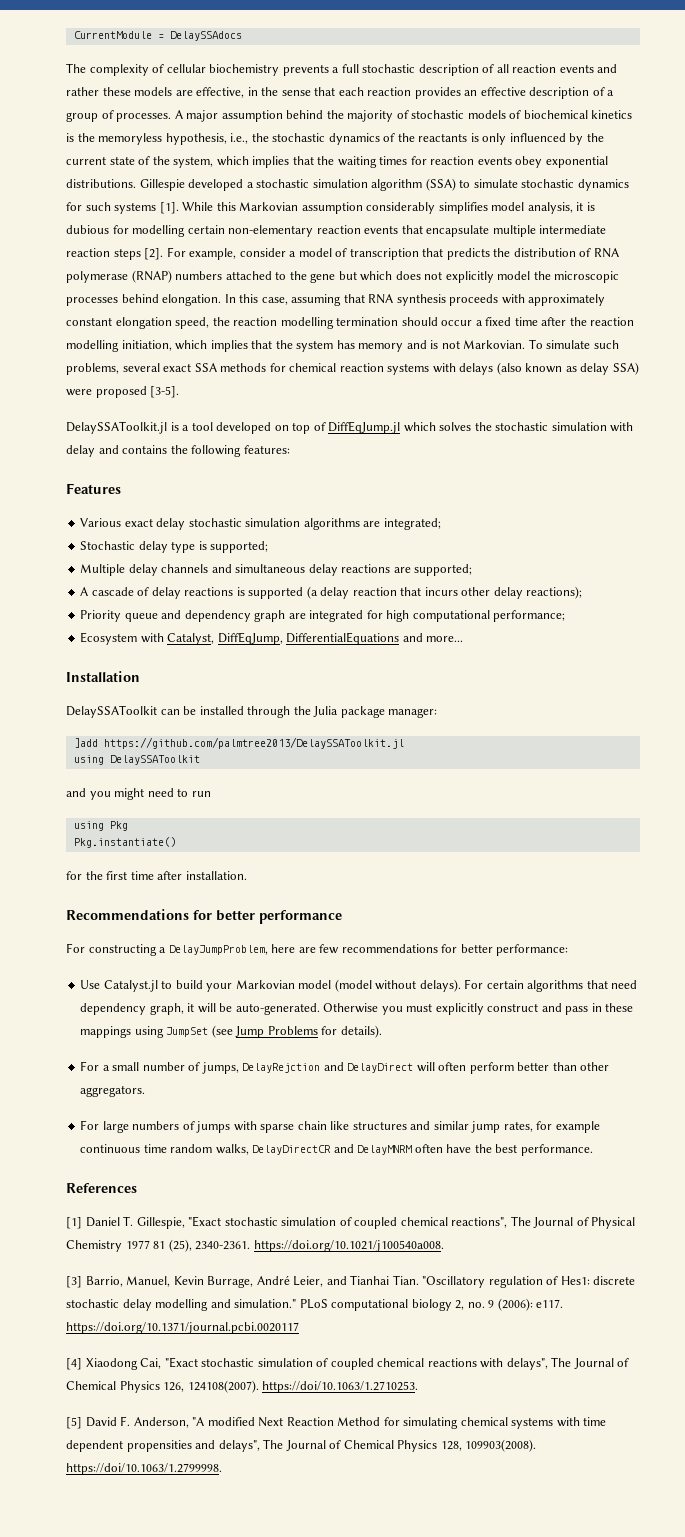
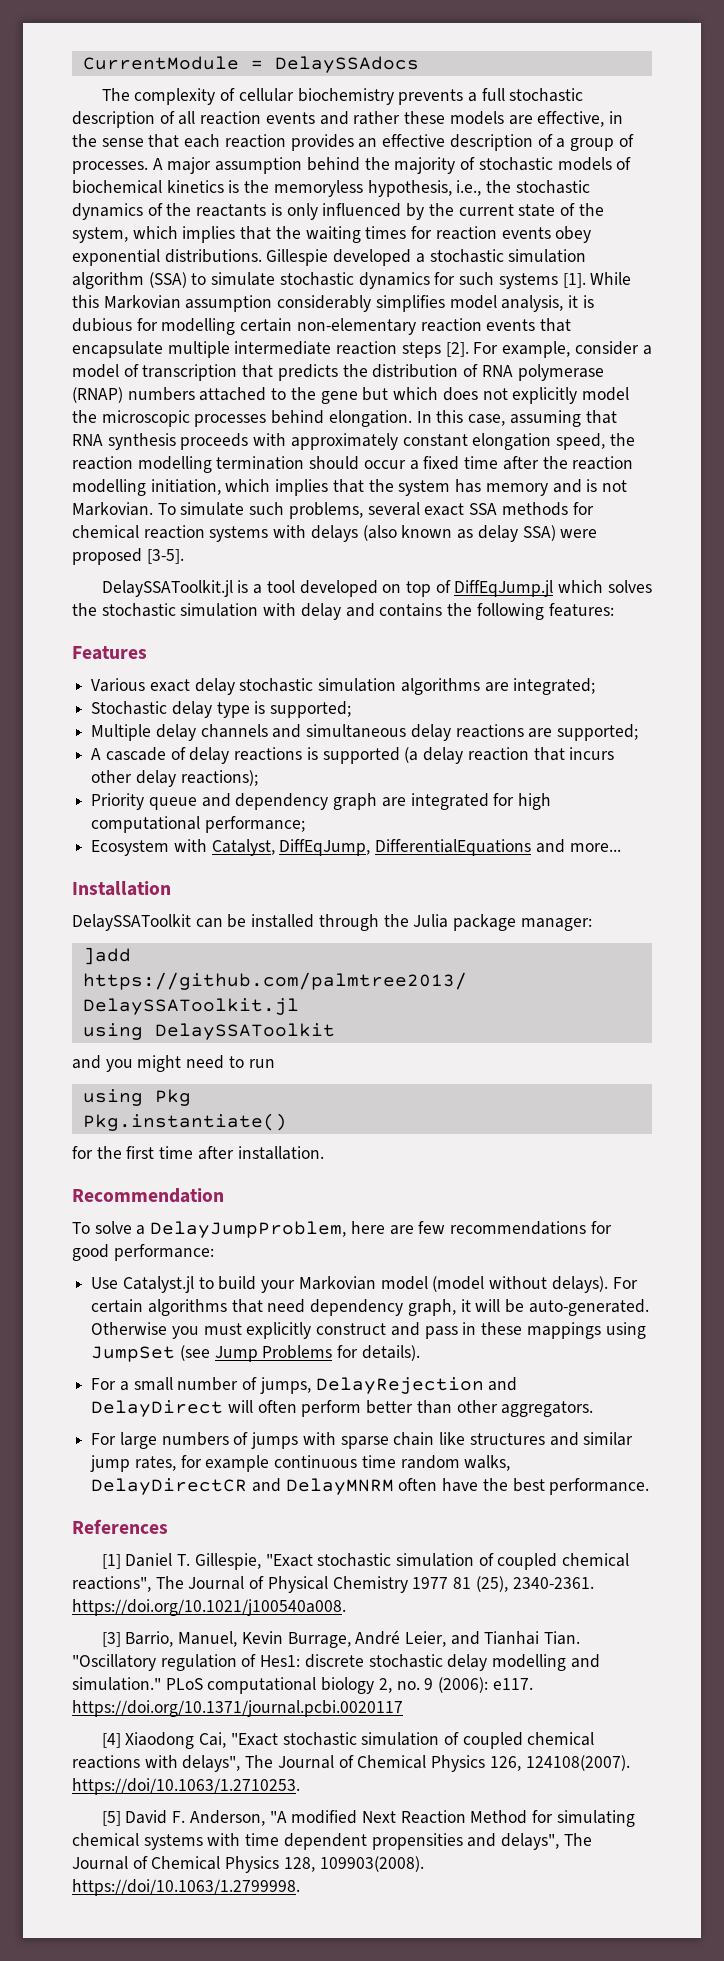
- Recommendations for better performance
- For constructing a DelayJumpProblem, here are few recommendations for better performance:
+ Recommendation
+ To solve a DelayJumpProblem, here are few recommendations for good performance:
- For a small number of jumps, DelayRejction and DelayDirect will often perform better than other aggregators.
+ For a small number of jumps, DelayRejection and DelayDirect will often perform better than other aggregators.

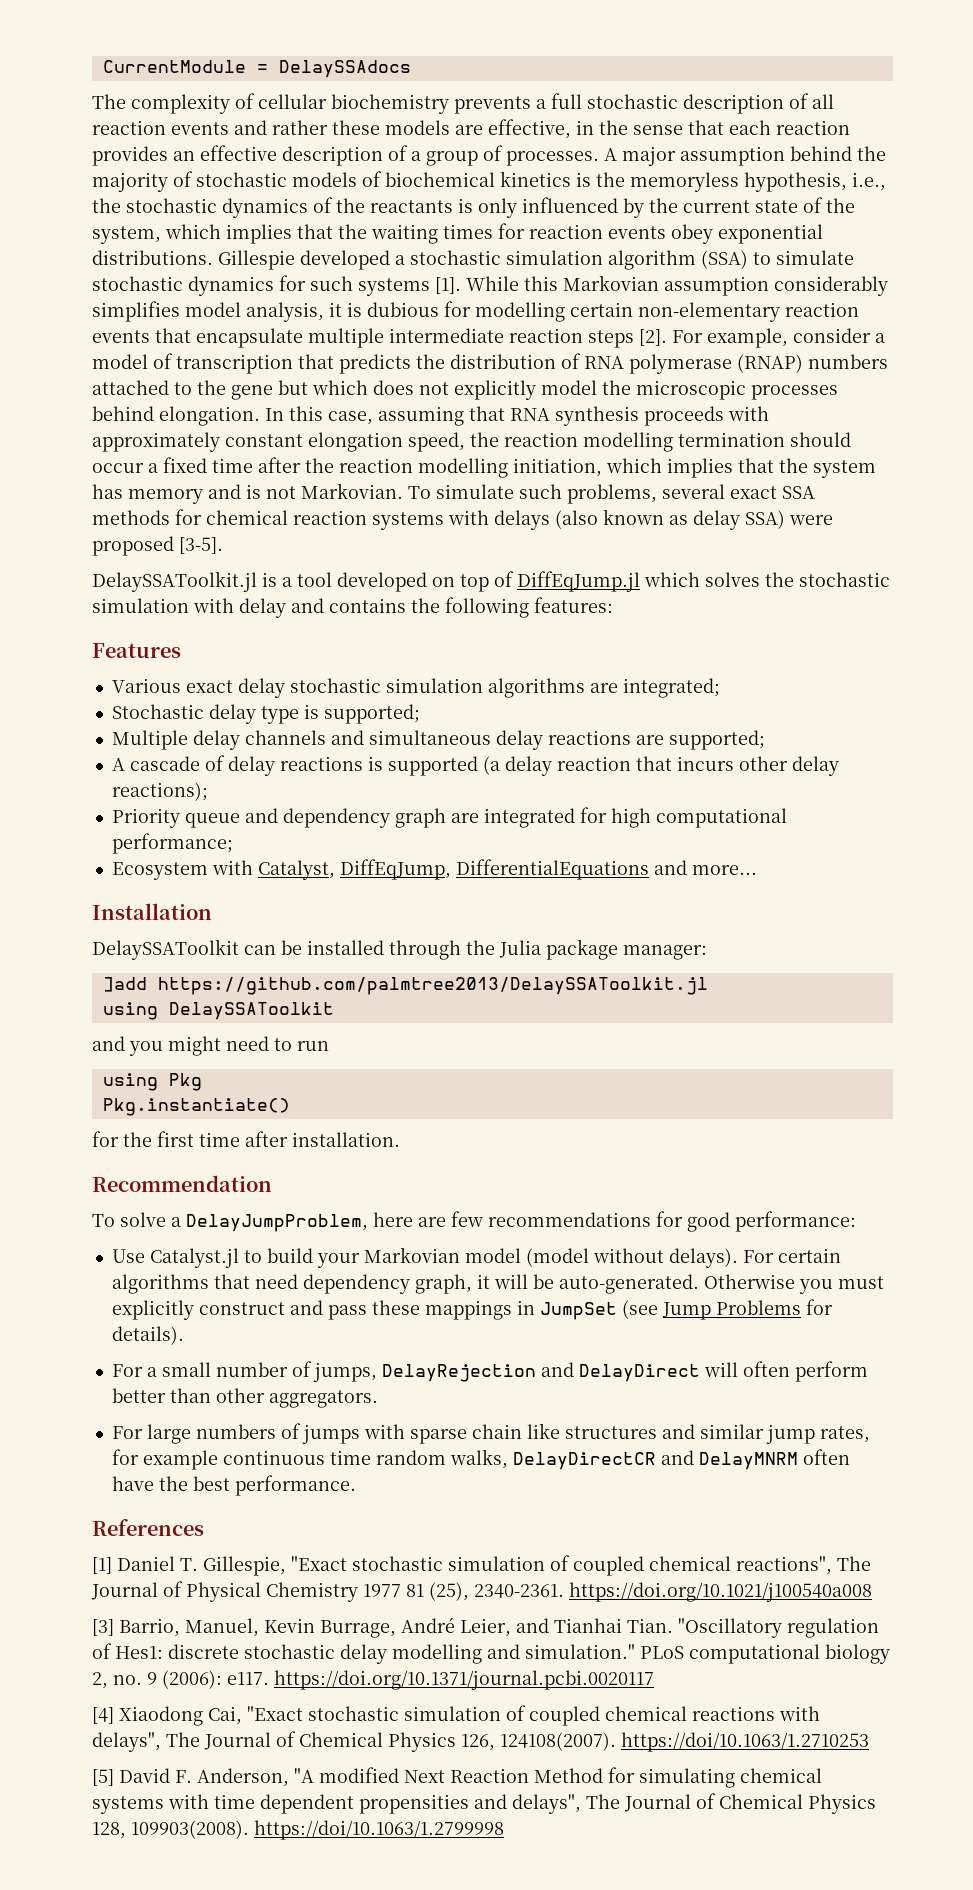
- Otherwise you must explicitly construct and pass in these mappings using JumpSet (see Jump Problems for details).
+ Otherwise you must explicitly construct and pass these mappings in JumpSet (see Jump Problems for details).
- [1] Daniel T. Gillespie, "Exact stochastic simulation of coupled chemical reactions", The Journal of Physical Chemistry 1977 81 (25), 2340-2361. https://doi.org/10.1021/j100540a008.
+ [1] Daniel T. Gillespie, "Exact stochastic simulation of coupled chemical reactions", The Journal of Physical Chemistry 1977 81 (25), 2340-2361. https://doi.org/10.1021/j100540a008
- [4] Xiaodong Cai, "Exact stochastic simulation of coupled chemical reactions with delays", The Journal of Chemical Physics 126, 124108(2007). https://doi/10.1063/1.2710253.
+ [4] Xiaodong Cai, "Exact stochastic simulation of coupled chemical reactions with delays", The Journal of Chemical Physics 126, 124108(2007). https://doi/10.1063/1.2710253
- [5] David F. Anderson, "A modified Next Reaction Method for simulating chemical systems with time dependent propensities and delays", The Journal of Chemical Physics 128, 109903(2008). https://doi/10.1063/1.2799998.
+ [5] David F. Anderson, "A modified Next Reaction Method for simulating chemical systems with time dependent propensities and delays", The Journal of Chemical Physics 128, 109903(2008). https://doi/10.1063/1.2799998

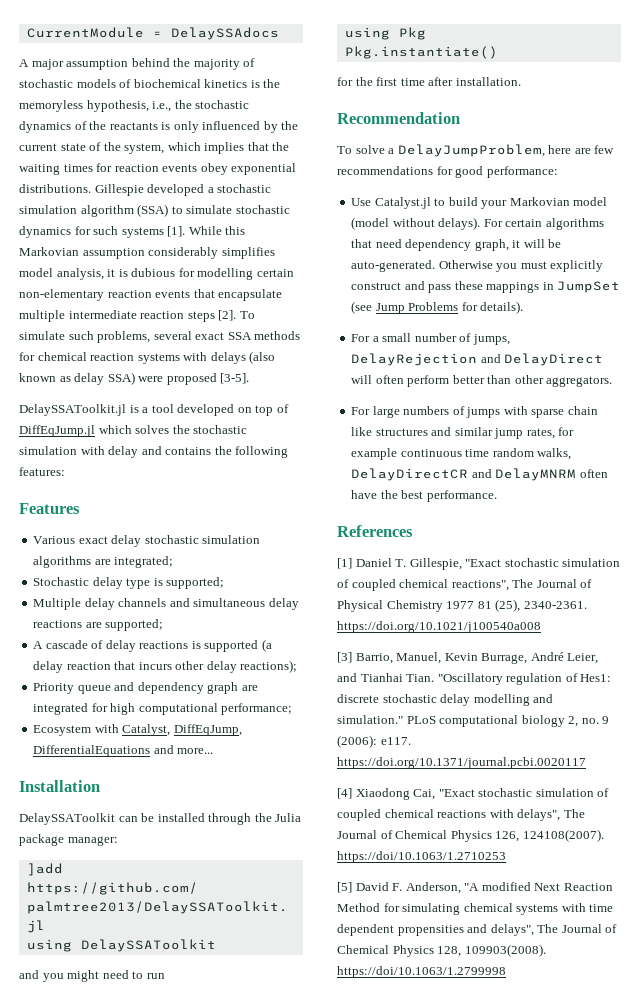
- The complexity of cellular biochemistry prevents a full stochastic description of all reaction events and rather these models are effective, in the sense that each reaction provides an effective description of a group of processes.
- For example, consider a model of transcription that predicts the distribution of RNA polymerase (RNAP) numbers attached to the gene but which does not explicitly model the microscopic processes behind elongation. In this case, assuming that RNA synthesis proceeds with approximately constant elongation speed, the reaction modelling termination should occur a fixed time after the reaction modelling initiation, which implies that the system has memory and is not Markovian.

